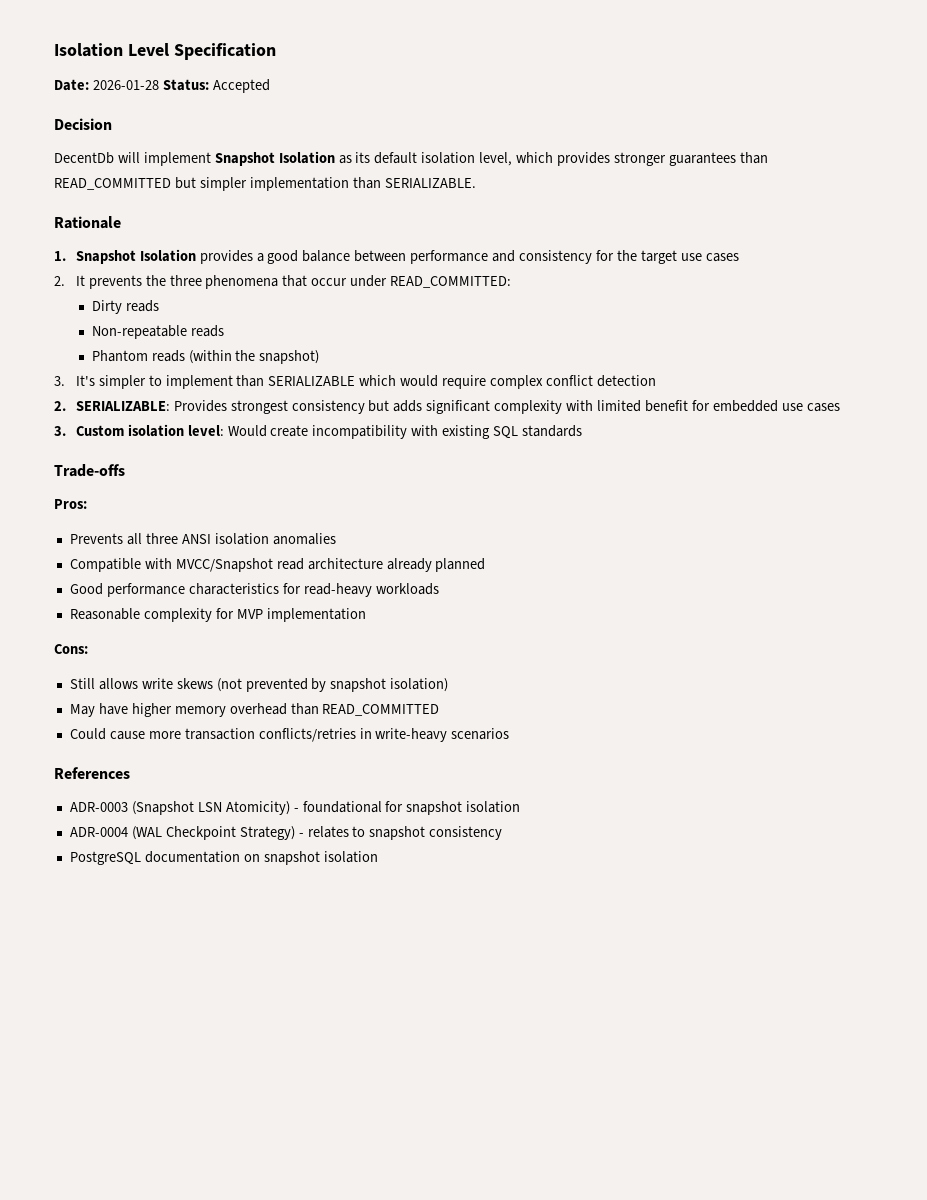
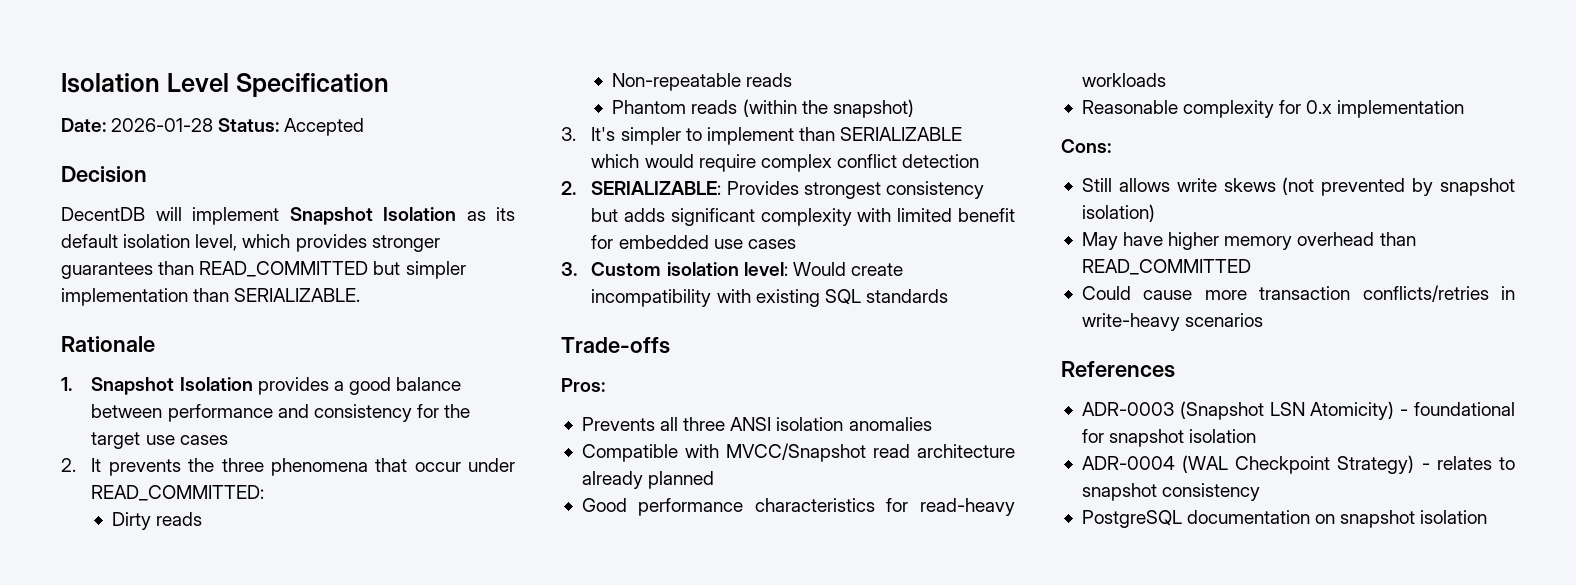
- DecentDb will implement Snapshot Isolation as its default isolation level, which provides stronger guarantees than READ_COMMITTED but simpler implementation than SERIALIZABLE.
+ DecentDB will implement Snapshot Isolation as its default isolation level, which provides stronger guarantees than READ_COMMITTED but simpler implementation than SERIALIZABLE.
- Reasonable complexity for MVP implementation
+ Reasonable complexity for 0.x implementation

